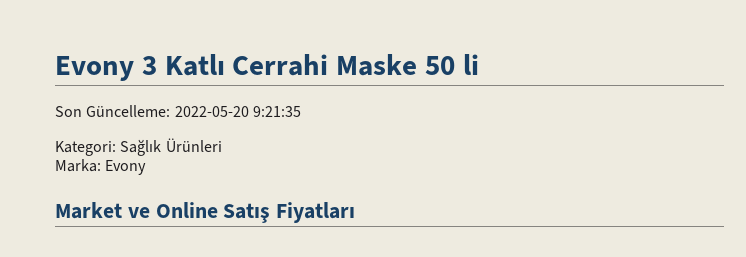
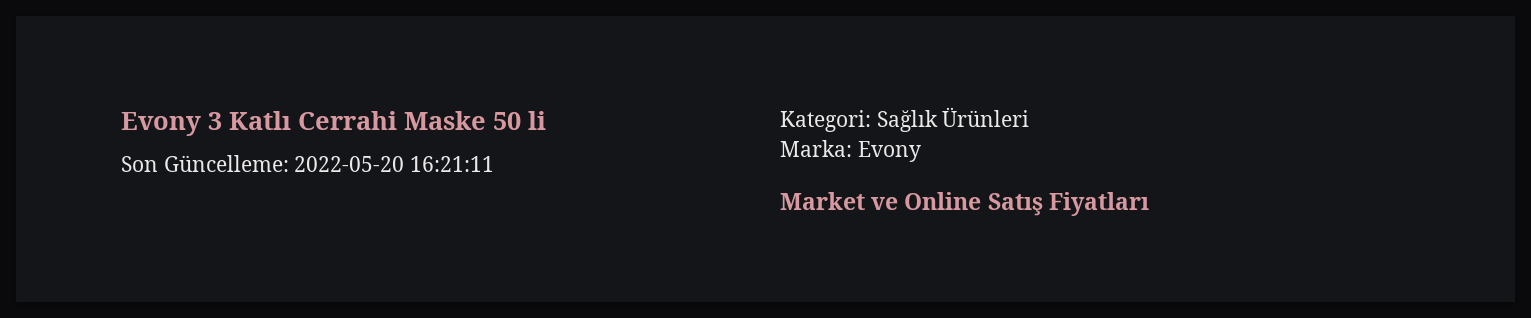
- Son Güncelleme: 2022-05-20 9:21:35
+ Son Güncelleme: 2022-05-20 16:21:11

